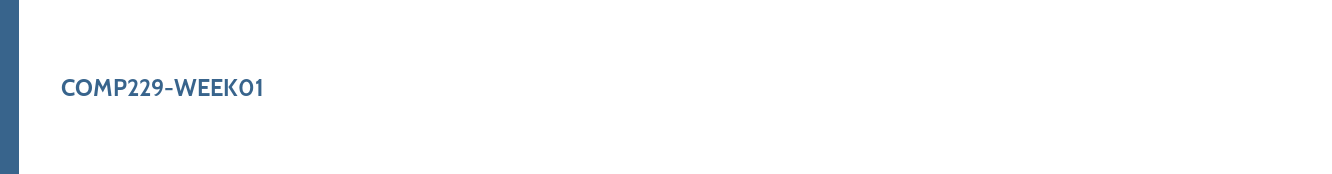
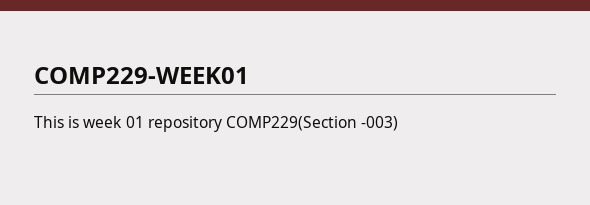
+ This is week 01 repository COMP229(Section -003)

